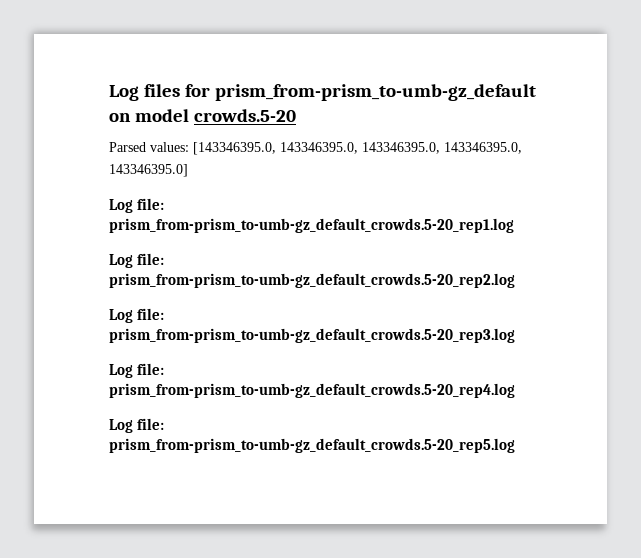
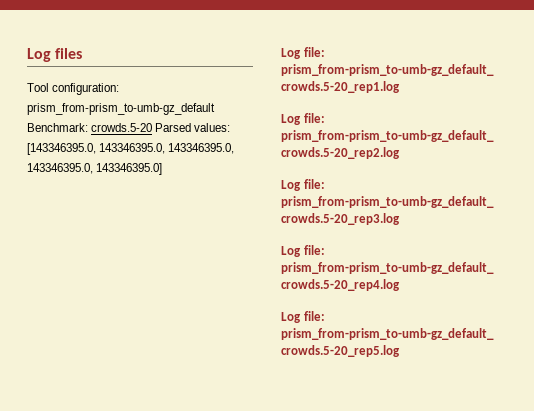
- Log files for prism_from-prism_to-umb-gz_default on model crowds.5-20
- Parsed values: [143346395.0, 143346395.0, 143346395.0, 143346395.0, 143346395.0]
+ Log files
+ Tool configuration: prism_from-prism_to-umb-gz_default Benchmark: crowds.5-20 Parsed values: [143346395.0, 143346395.0, 143346395.0, 143346395.0, 143346395.0]

